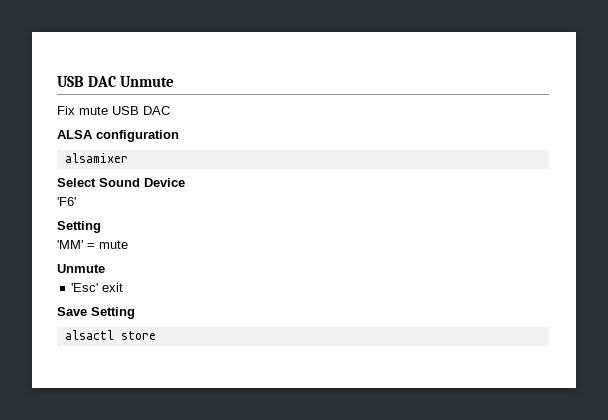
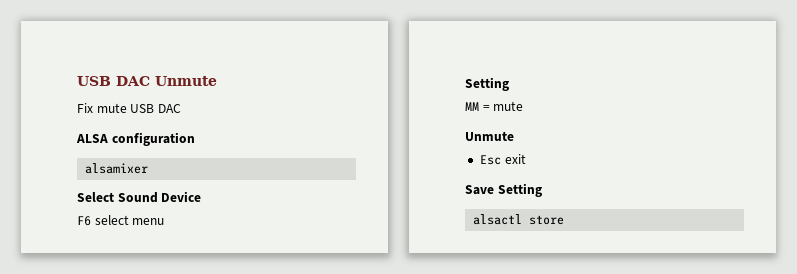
- 'F6'
+ F6 select menu
  Setting
- 'MM' = mute
+ MM = mute
- 'Esc' exit
+ Esc exit

